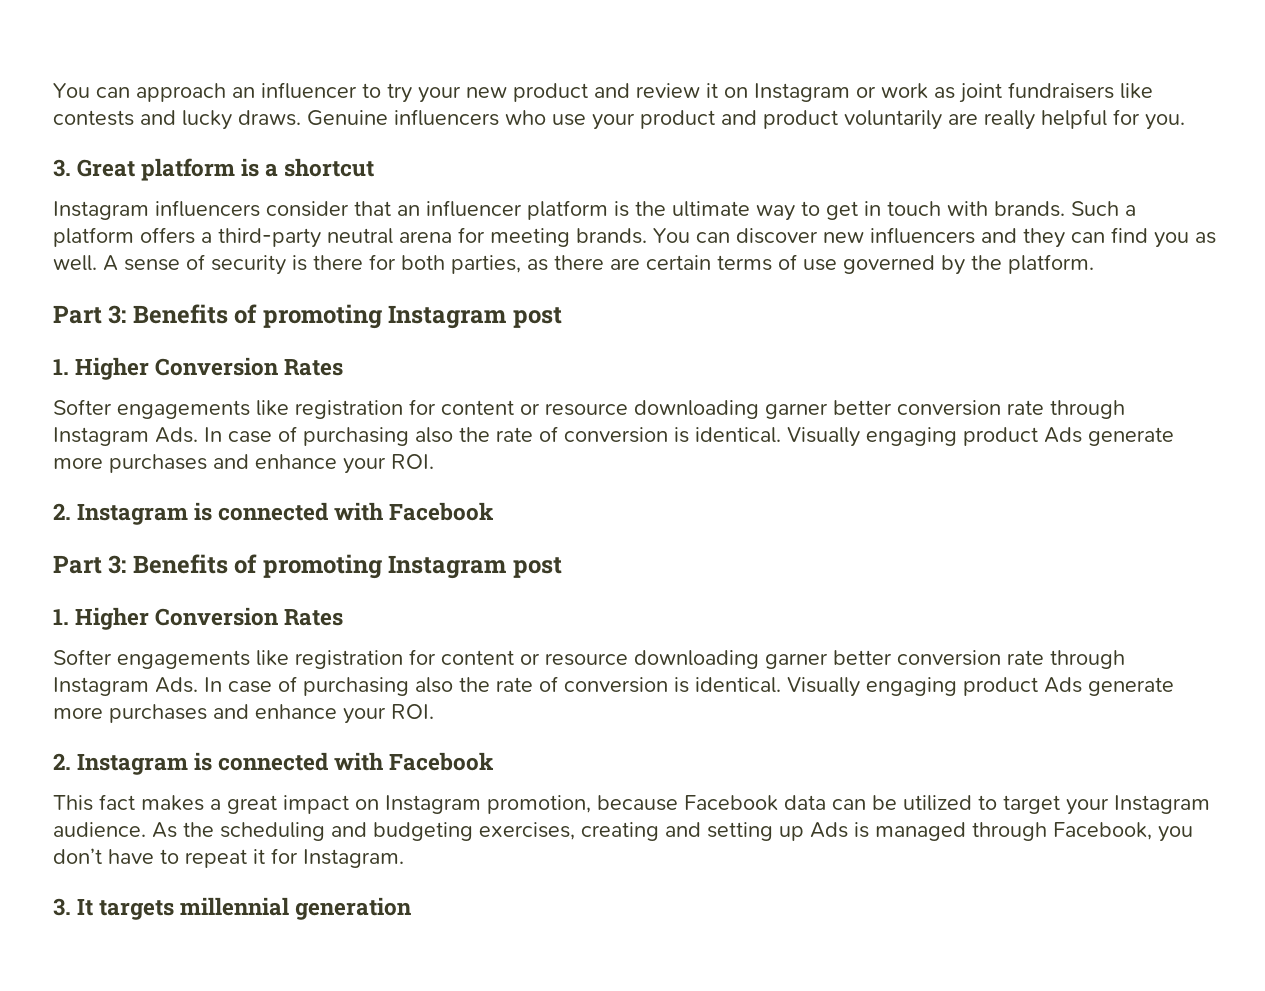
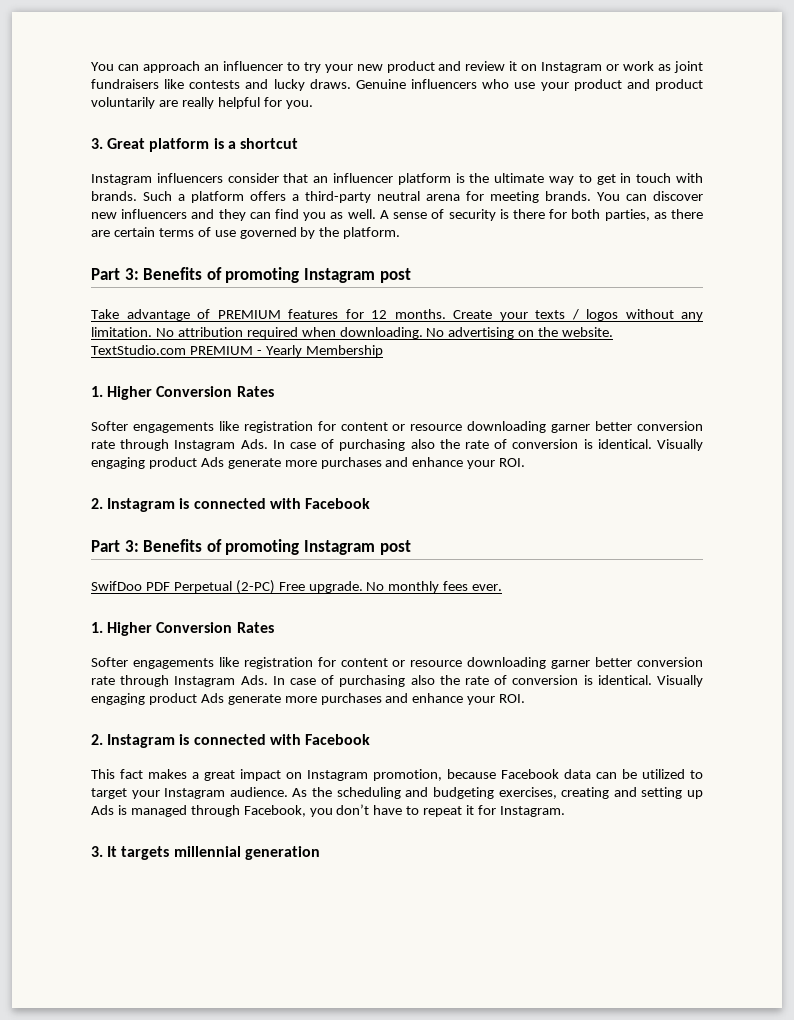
+ Take advantage of PREMIUM features for 12 months. Create your texts / logos without any limitation. No attribution required when downloading. No advertising on the website. TextStudio.com PREMIUM - Yearly Membership
+ SwifDoo PDF Perpetual (2-PC) Free upgrade. No monthly fees ever.

